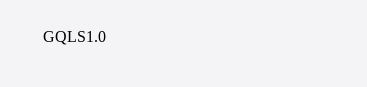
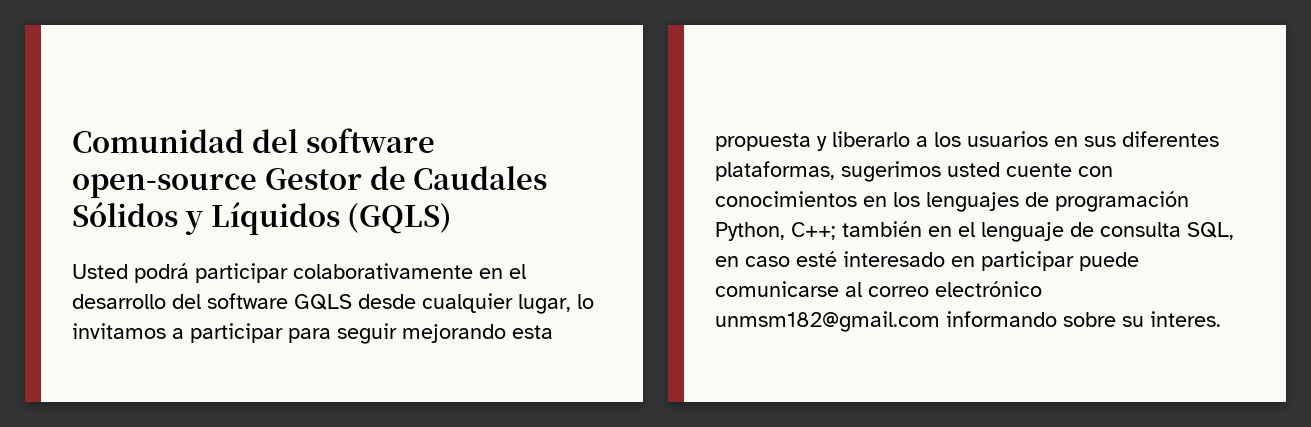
- GQLS1.0
+ Comunidad del software open-source Gestor de Caudales Sólidos y Líquidos (GQLS)
+ Usted podrá participar colaborativamente en el desarrollo del software GQLS desde cualquier lugar, lo invitamos a participar para seguir mejorando esta propuesta y liberarlo a los usuarios en sus diferentes plataformas, sugerimos usted cuente con conocimientos en los lenguajes de programación Python, C++; también en el lenguaje de consulta SQL, en caso esté interesado en participar puede comunicarse al correo electrónico unmsm182@gmail.com informando sobre su interes.

